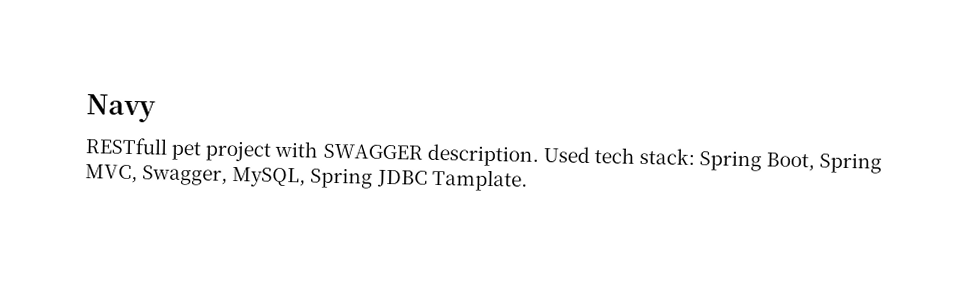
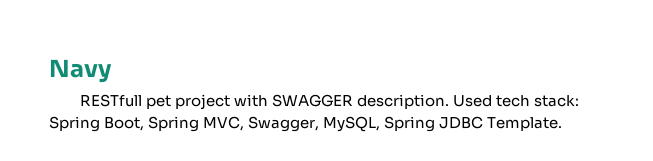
- Used tech stack: Spring Boot, Spring MVC, Swagger, MySQL, Spring JDBC Tamplate.
+ Used tech stack: Spring Boot, Spring MVC, Swagger, MySQL, Spring JDBC Template.

